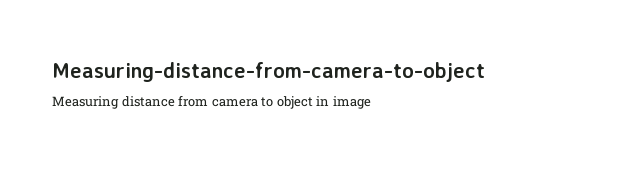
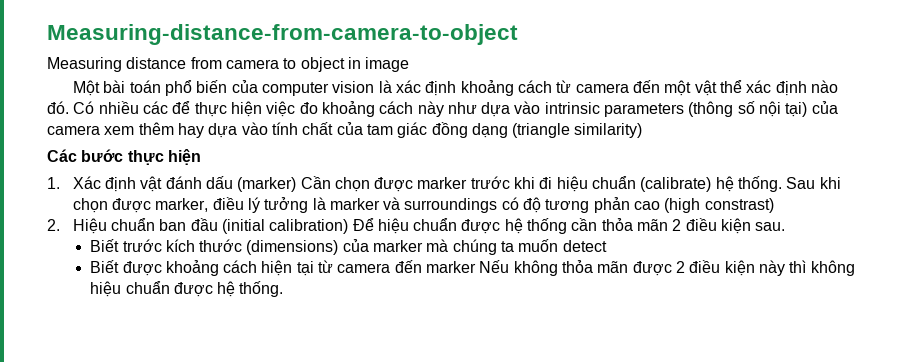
+ Một bài toán phổ biến của computer vision là xác định khoảng cách từ camera đến một vật thể xác định nào đó. Có nhiều các để thực hiện việc đo khoảng cách này như dựa vào intrinsic parameters (thông số nội tại) của camera xem thêm hay dựa vào tính chất của tam giác đồng dạng (triangle similarity)
+ Các bước thực hiện
+ 1. Xác định vật đánh dấu (marker) Cần chọn được marker trước khi đi hiệu chuẩn (calibrate) hệ thống. Sau khi chọn được marker, điều lý tưởng là marker và surroundings có độ tương phản cao (high constrast)
+ 2. Hiệu chuẩn ban đầu (initial calibration) Để hiệu chuẩn được hệ thống cần thỏa mãn 2 điều kiện sau.
+ Biết trước kích thước (dimensions) của marker mà chúng ta muốn detect
+ Biết được khoảng cách hiện tại từ camera đến marker Nếu không thỏa mãn được 2 điều kiện này thì không hiệu chuẩn được hệ thống.

